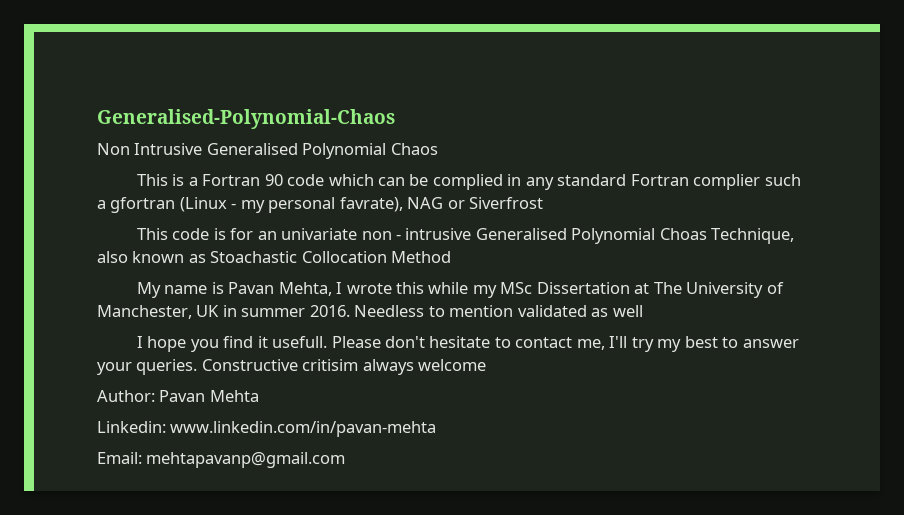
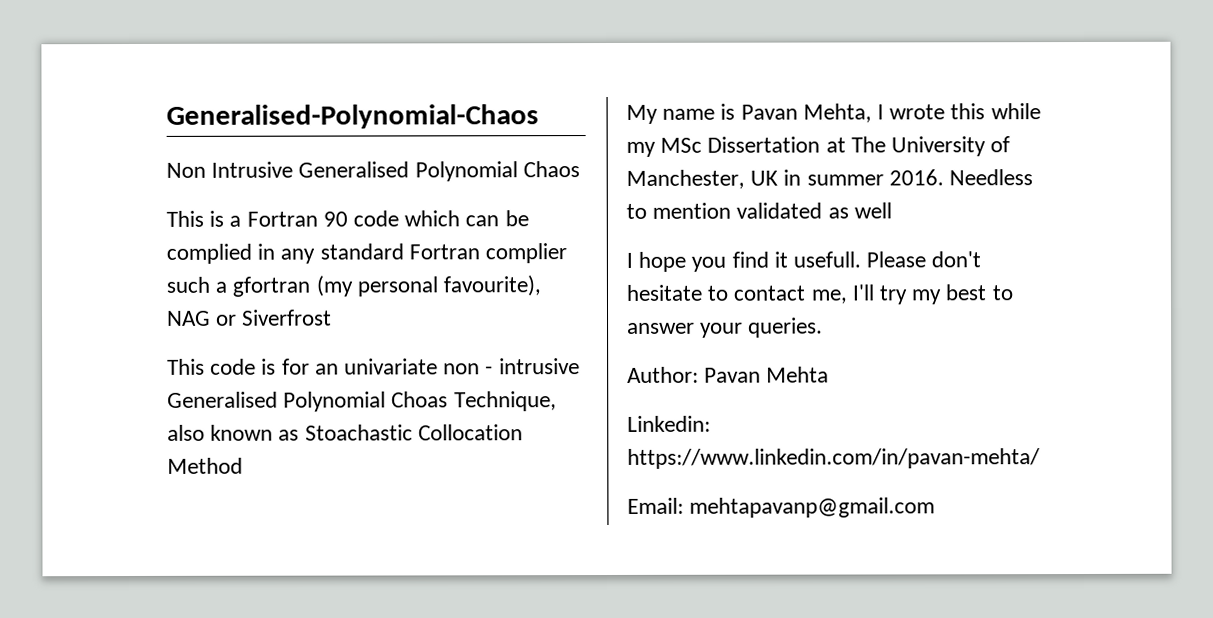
- This is a Fortran 90 code which can be complied in any standard Fortran complier such a gfortran (Linux - my personal favrate), NAG or Siverfrost
+ This is a Fortran 90 code which can be complied in any standard Fortran complier such a gfortran (my personal favourite), NAG or Siverfrost
- Constructive critisim always welcome
- Linkedin: www.linkedin.com/in/pavan-mehta
+ Linkedin: https://www.linkedin.com/in/pavan-mehta/

